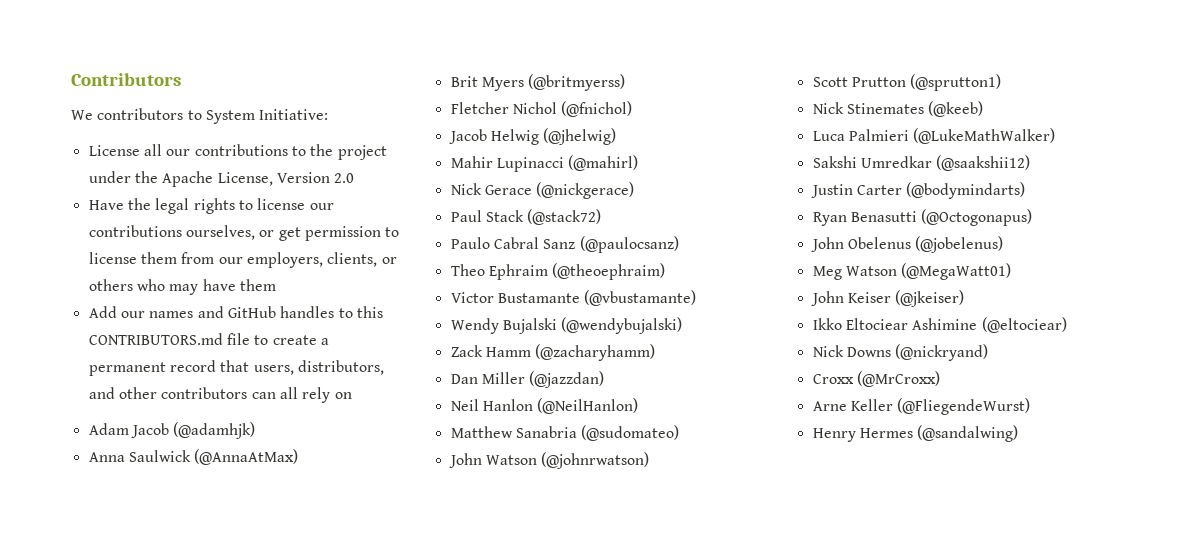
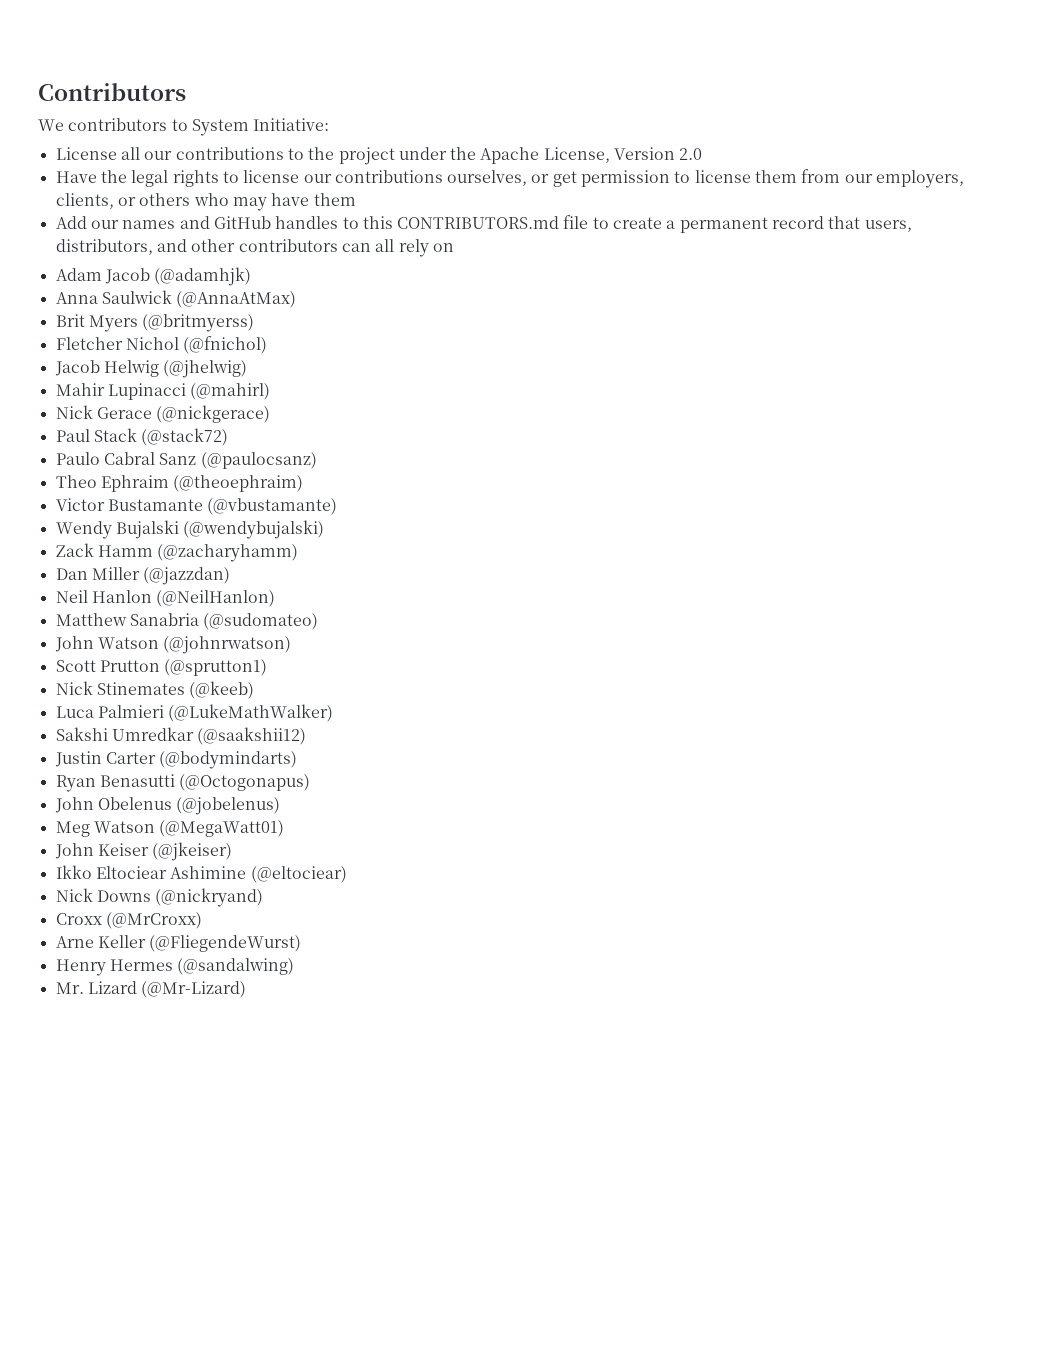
+ Mr. Lizard (@Mr-Lizard)

